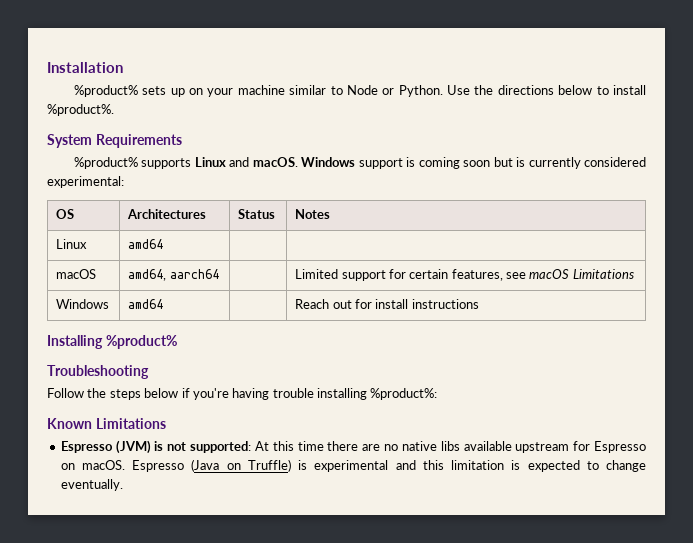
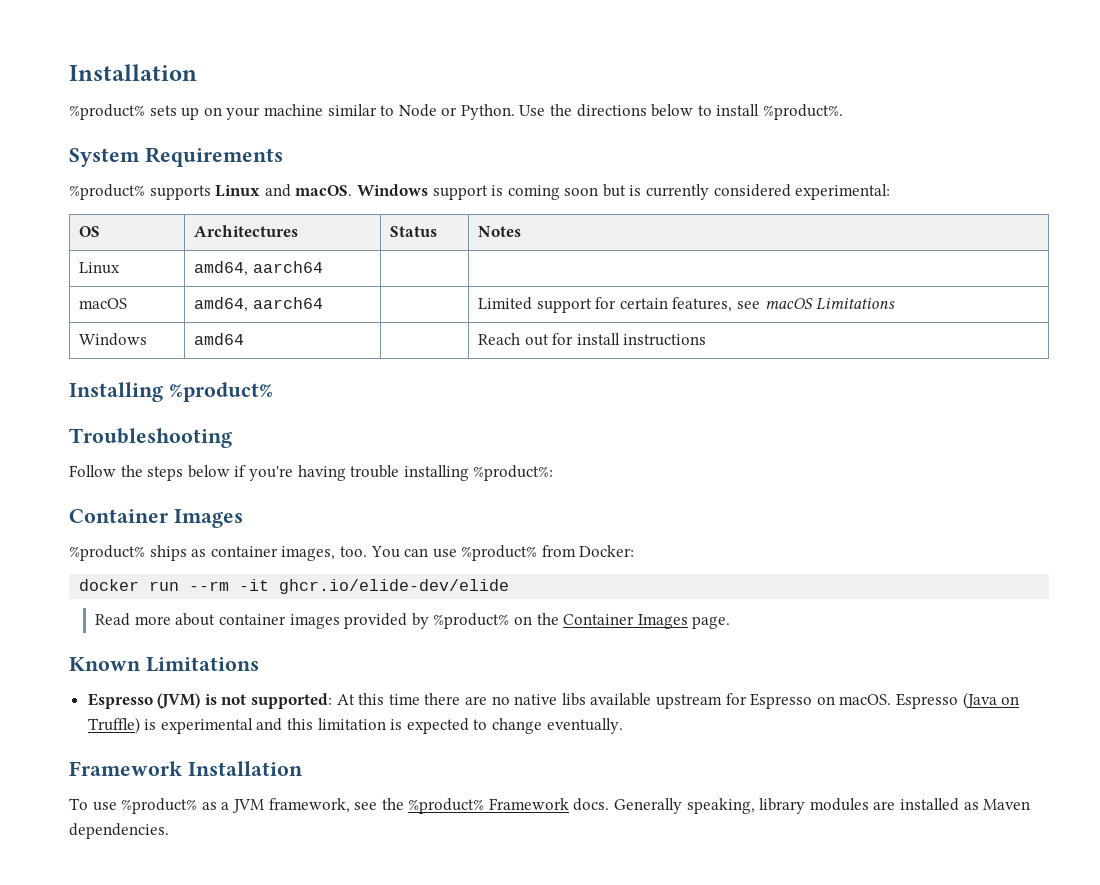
- Linux | amd64 | |
+ Linux | amd64, aarch64 | |
  Follow the steps below if you're having trouble installing %product%:
+ Container Images
+ %product% ships as container images, too. You can use %product% from Docker:
+ docker run --rm -it ghcr.io/elide-dev/elide
+ Read more about container images provided by %product% on the Container Images page.
+ Framework Installation
+ To use %product% as a JVM framework, see the %product% Framework docs. Generally speaking, library modules are installed as Maven dependencies.

